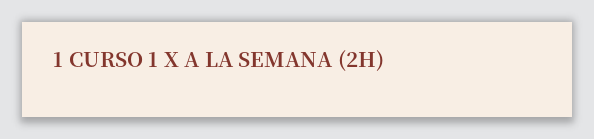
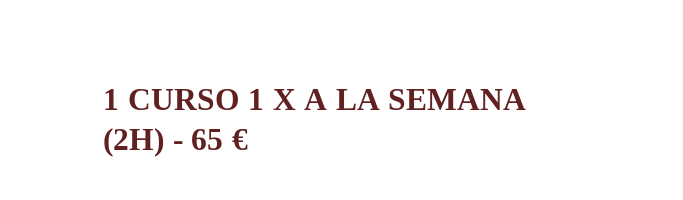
- 1 CURSO 1 X A LA SEMANA (2H)
+ 1 CURSO 1 X A LA SEMANA (2H) - 65 €

